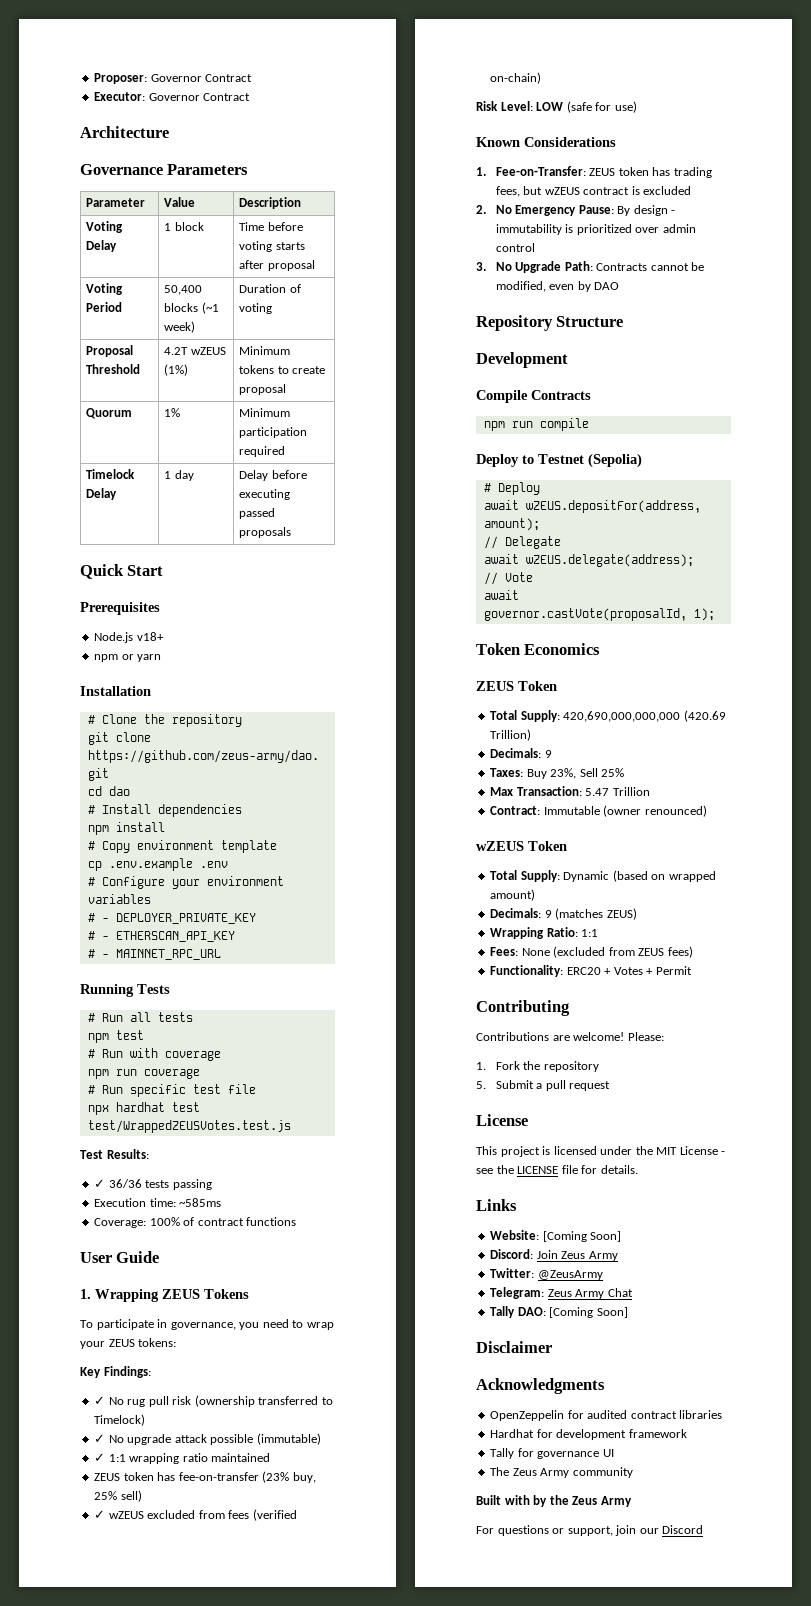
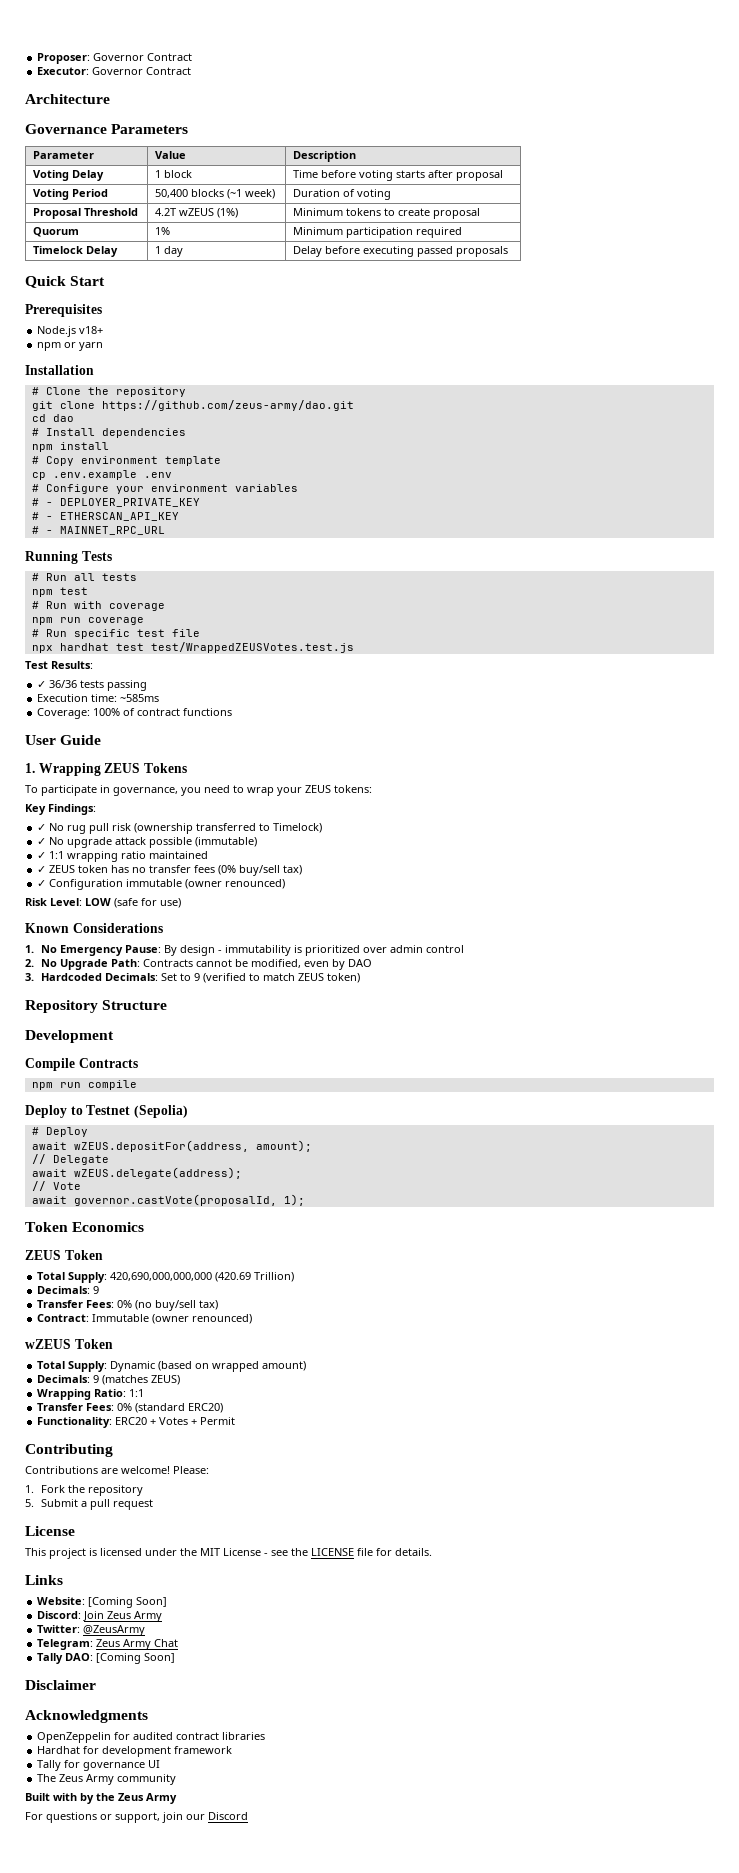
- ZEUS token has fee-on-transfer (23% buy, 25% sell)
- ✓ wZEUS excluded from fees (verified on-chain)
+ ✓ ZEUS token has no transfer fees (0% buy/sell tax)
+ ✓ Configuration immutable (owner renounced)
- 1. Fee-on-Transfer: ZEUS token has trading fees, but wZEUS contract is excluded
- 2. No Emergency Pause: By design - immutability is prioritized over admin control
+ 1. No Emergency Pause: By design - immutability is prioritized over admin control
- 3. No Upgrade Path: Contracts cannot be modified, even by DAO
+ 2. No Upgrade Path: Contracts cannot be modified, even by DAO
+ 3. Hardcoded Decimals: Set to 9 (verified to match ZEUS token)
- Taxes: Buy 23%, Sell 25%
- Max Transaction: 5.47 Trillion
+ Transfer Fees: 0% (no buy/sell tax)
- Fees: None (excluded from ZEUS fees)
+ Transfer Fees: 0% (standard ERC20)

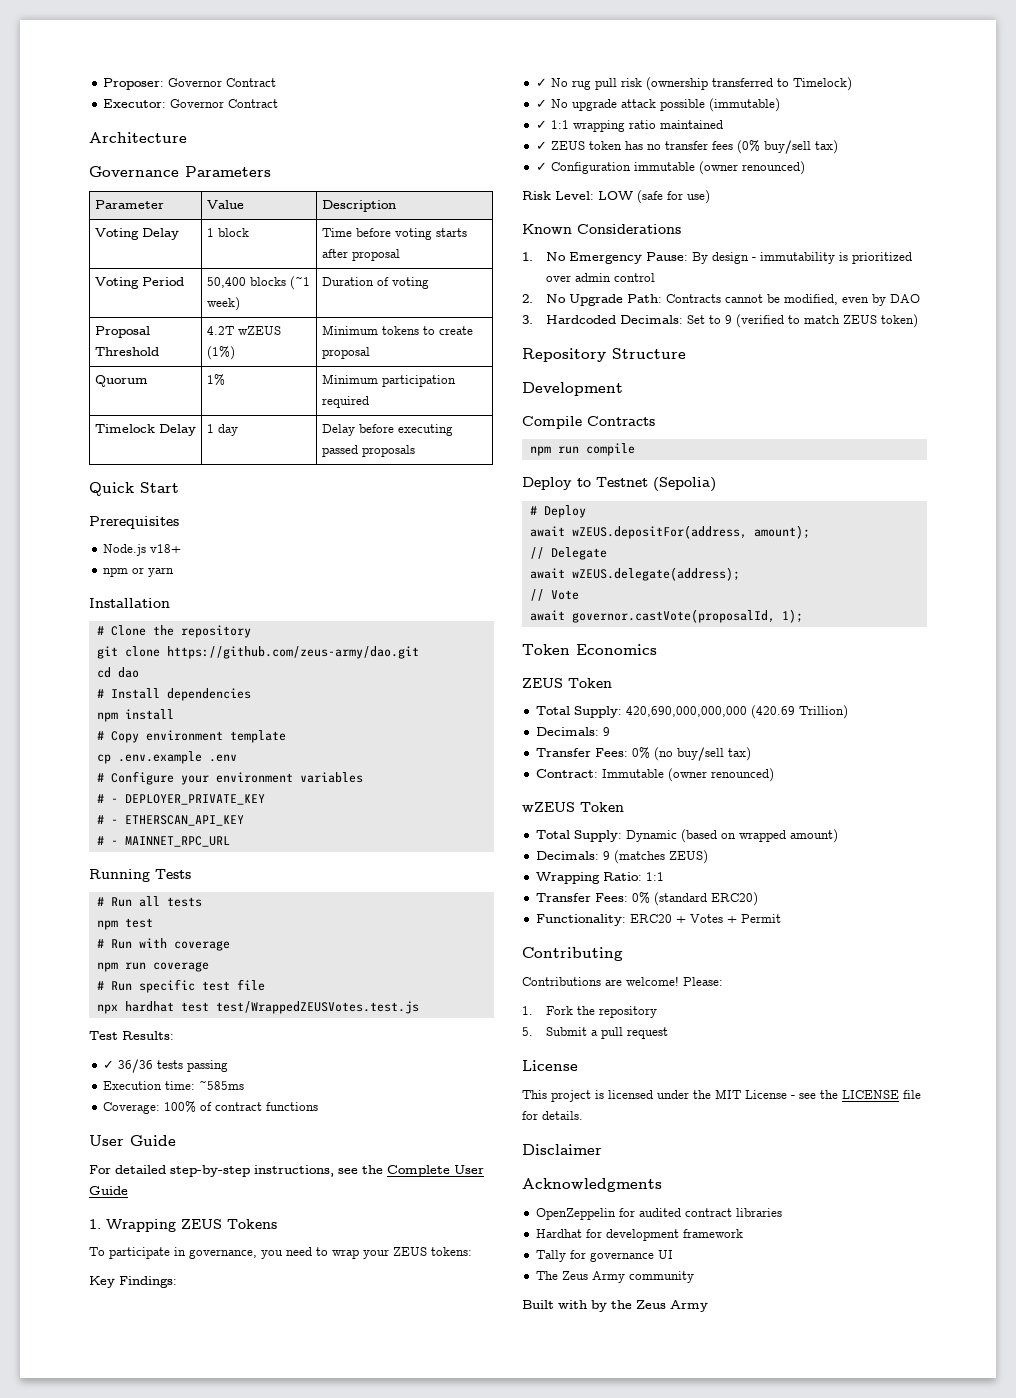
+ For detailed step-by-step instructions, see the Complete User Guide
- Links
- Website: [Coming Soon]
- Discord: Join Zeus Army
- Twitter: @ZeusArmy
- Telegram: Zeus Army Chat
- Tally DAO: [Coming Soon]
- For questions or support, join our Discord

